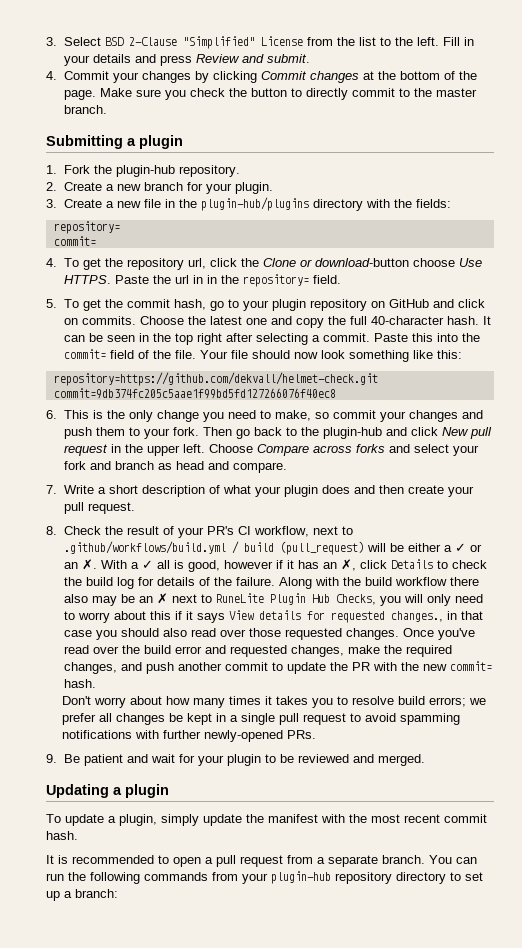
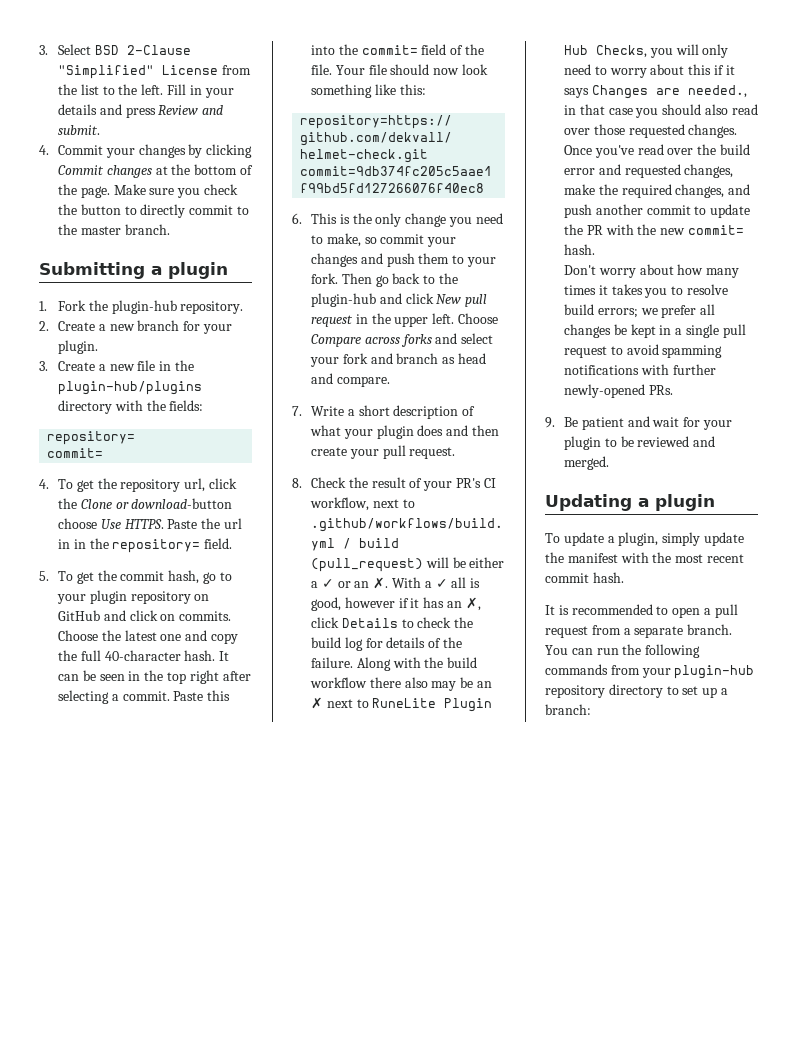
- Along with the build workflow there also may be an ✗ next to RuneLite Plugin Hub Checks, you will only need to worry about this if it says View details for requested changes., in that case you should also read over those requested changes.
+ Along with the build workflow there also may be an ✗ next to RuneLite Plugin Hub Checks, you will only need to worry about this if it says Changes are needed., in that case you should also read over those requested changes.

